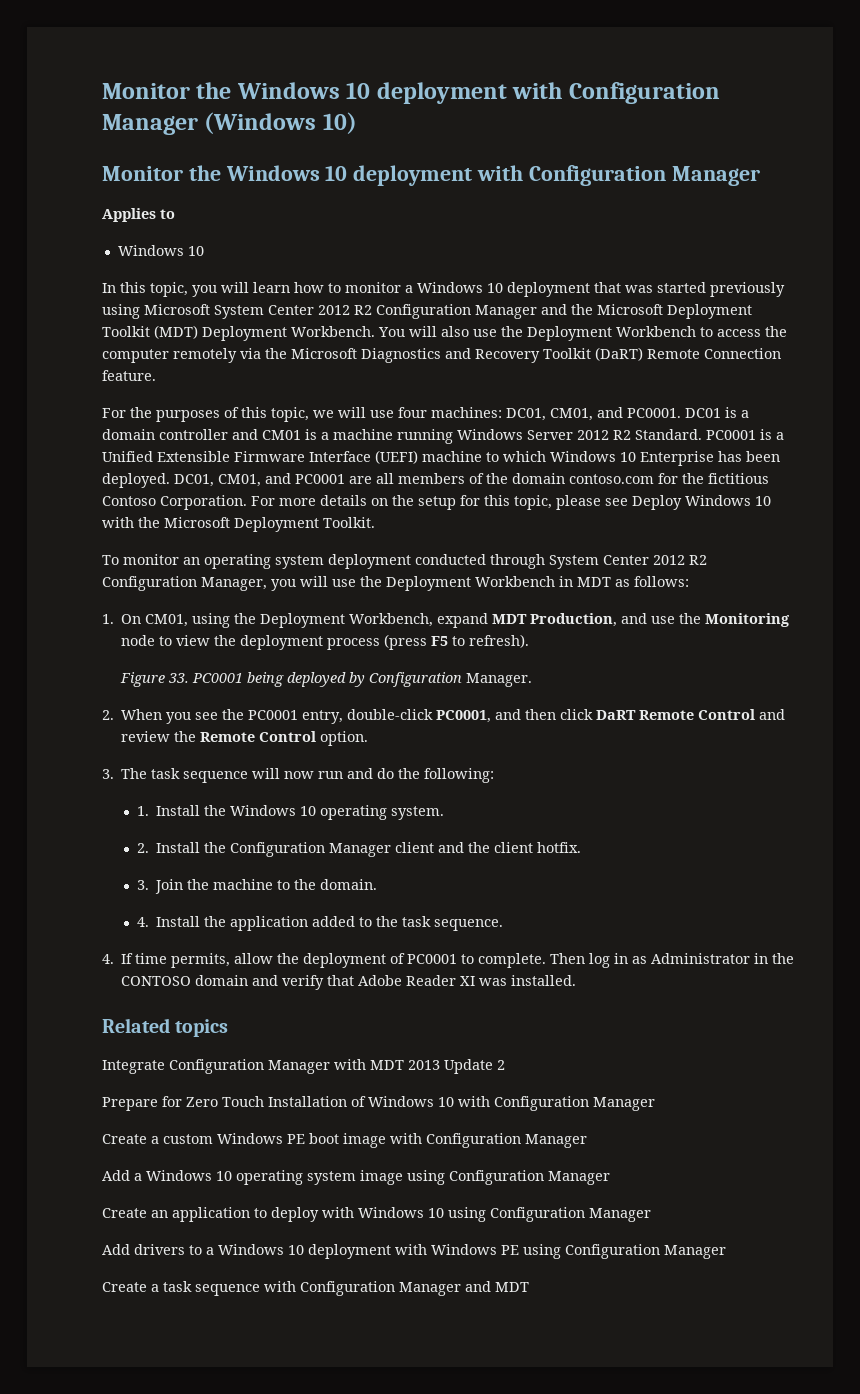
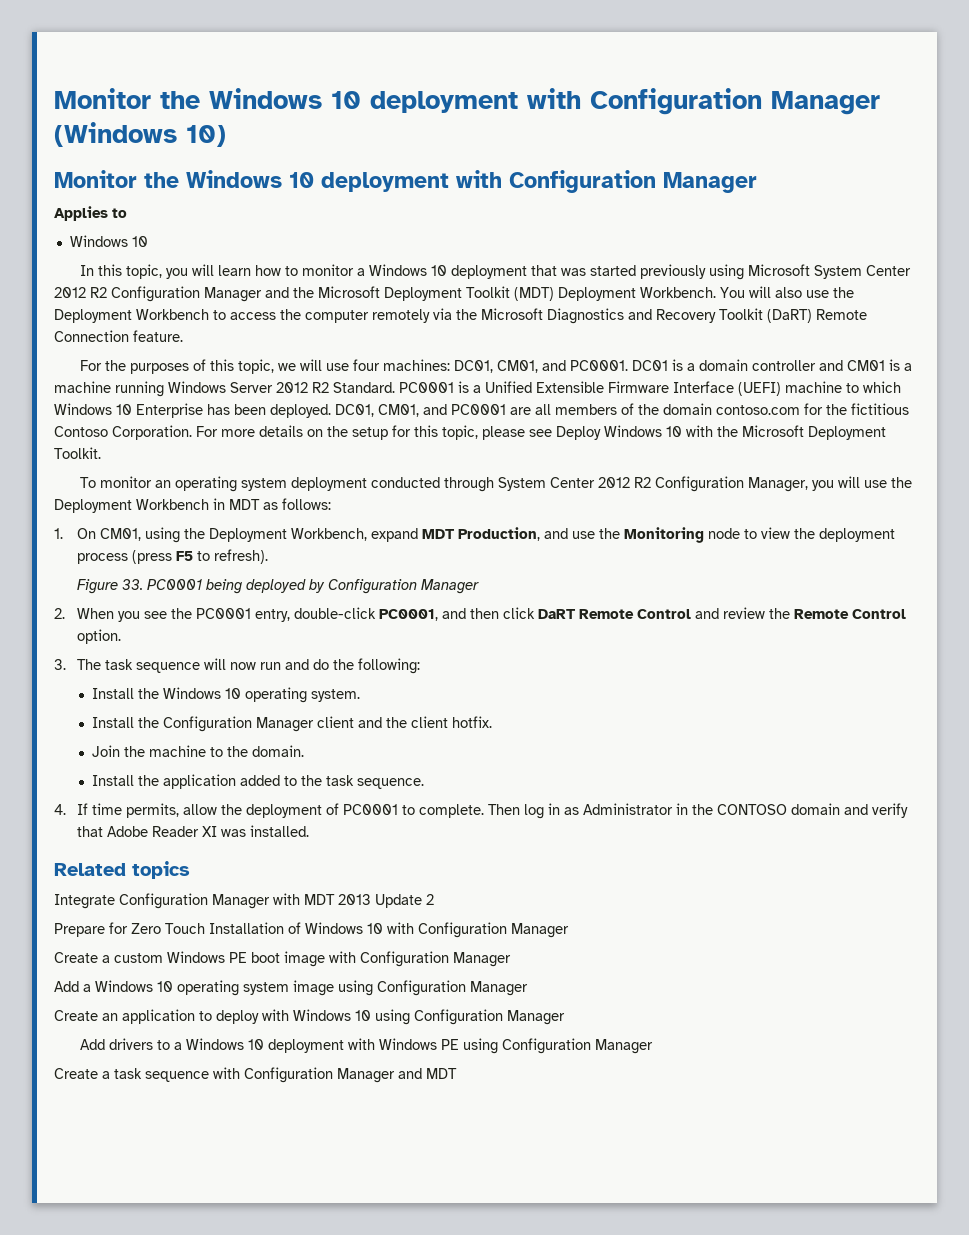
- Figure 33. PC0001 being deployed by Configuration Manager.
+ Figure 33. PC0001 being deployed by Configuration Manager
- 1. Install the Windows 10 operating system.
+ Install the Windows 10 operating system.
- 2. Install the Configuration Manager client and the client hotfix.
+ Install the Configuration Manager client and the client hotfix.
- 3. Join the machine to the domain.
+ Join the machine to the domain.
- 4. Install the application added to the task sequence.
+ Install the application added to the task sequence.

